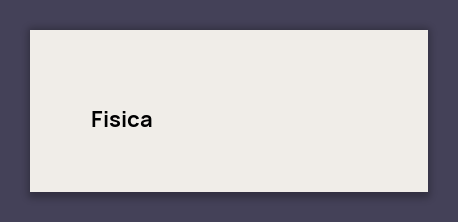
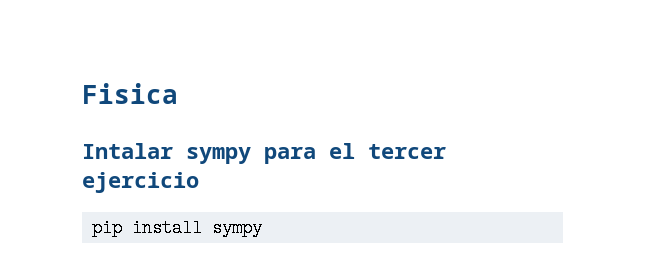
+ Intalar sympy para el tercer ejercicio
+ pip install sympy

